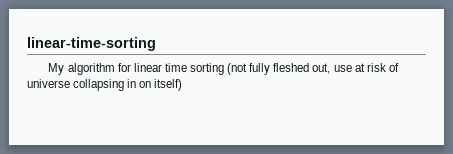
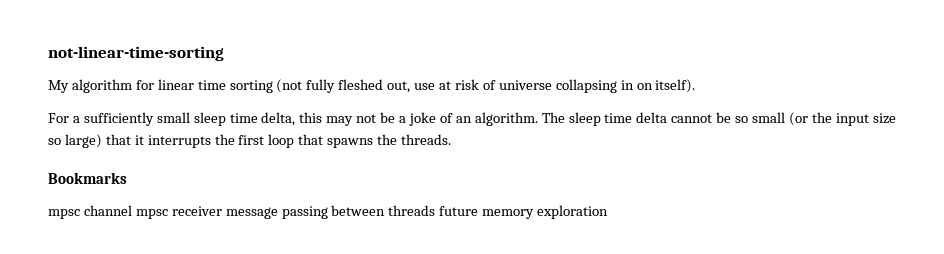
- linear-time-sorting
+ not-linear-time-sorting
- My algorithm for linear time sorting (not fully fleshed out, use at risk of universe collapsing in on itself)
+ My algorithm for linear time sorting (not fully fleshed out, use at risk of universe collapsing in on itself).
+ For a sufficiently small sleep time delta, this may not be a joke of an algorithm. The sleep time delta cannot be so small (or the input size so large) that it interrupts the first loop that spawns the threads.
+ Bookmarks
+ mpsc channel mpsc receiver message passing between threads future memory exploration

